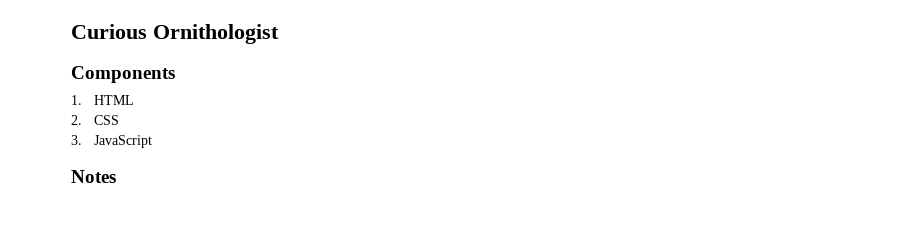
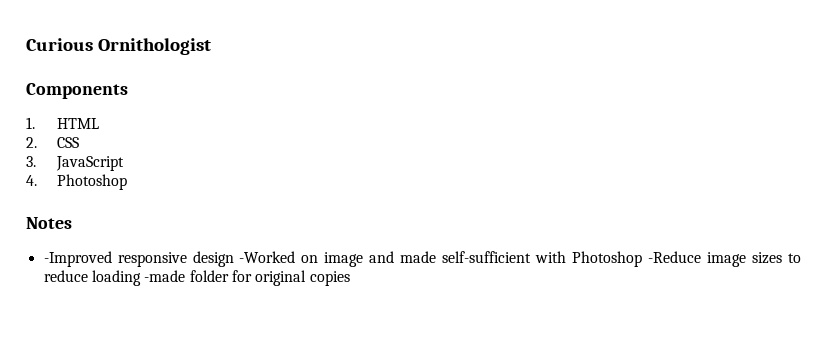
+ 4. Photoshop
+ -Improved responsive design -Worked on image and made self-sufficient with Photoshop -Reduce image sizes to reduce loading -made folder for original copies

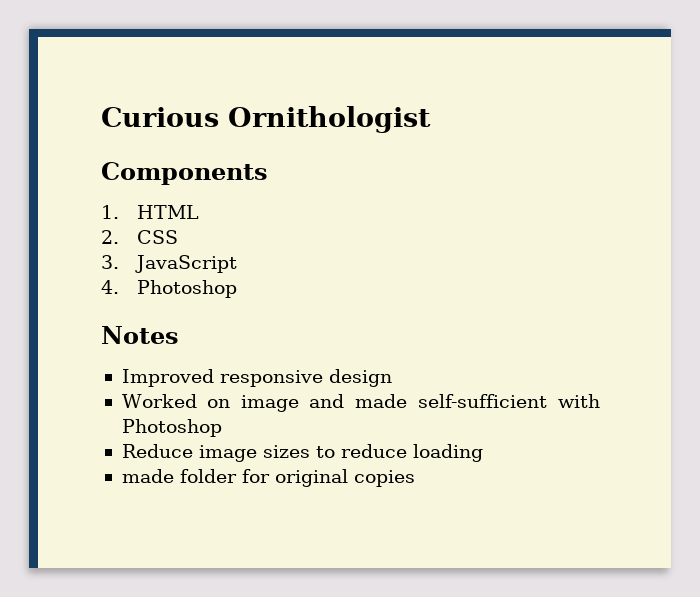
- -Improved responsive design -Worked on image and made self-sufficient with Photoshop -Reduce image sizes to reduce loading -made folder for original copies
+ Improved responsive design
+ Worked on image and made self-sufficient with Photoshop
+ Reduce image sizes to reduce loading
+ made folder for original copies

